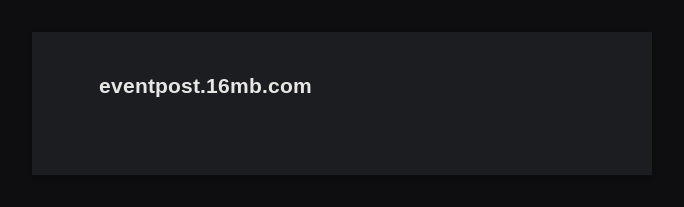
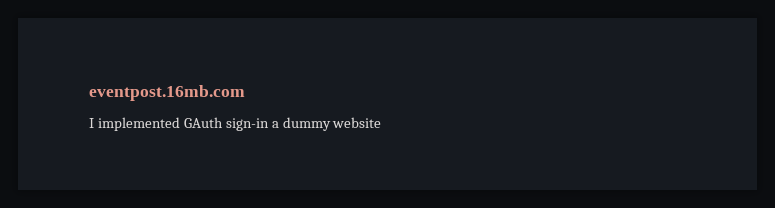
+ I implemented GAuth sign-in a dummy website

